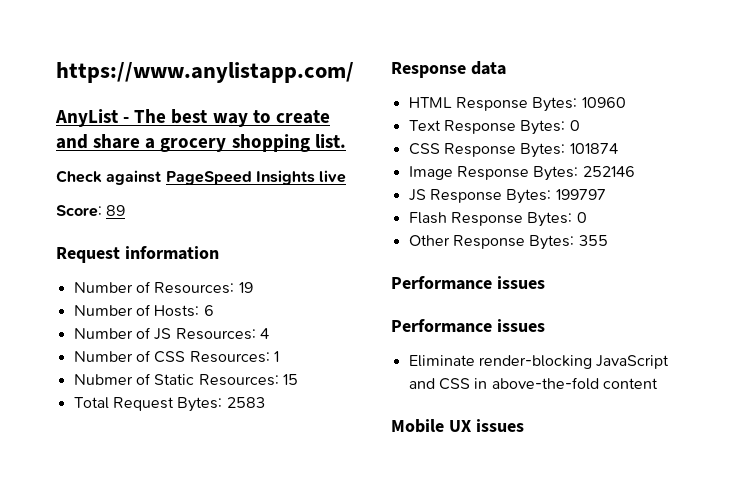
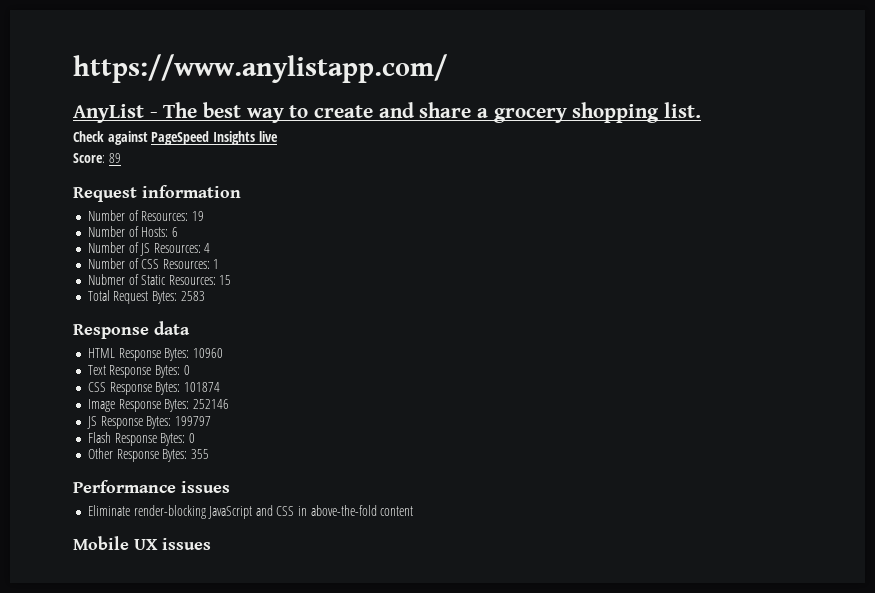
  Other Response Bytes: 355
- Performance issues

